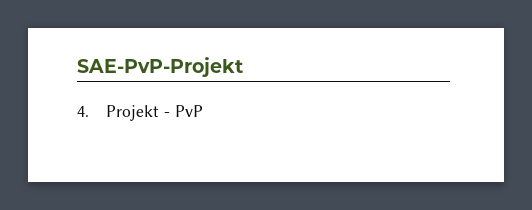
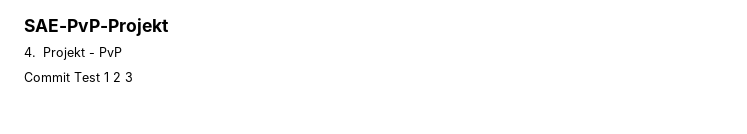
+ Commit Test 1 2 3

